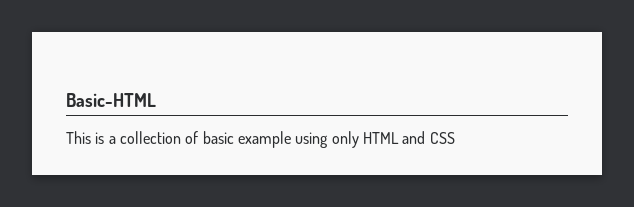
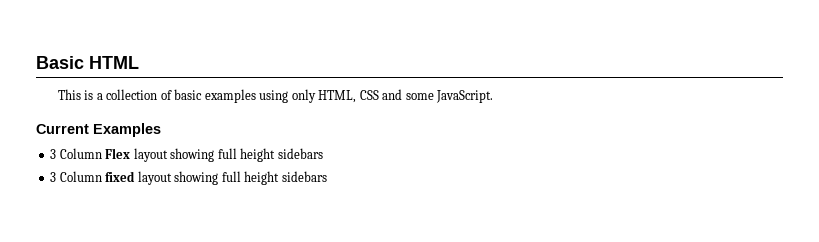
- Basic-HTML
+ Basic HTML
- This is a collection of basic example using only HTML and CSS
+ This is a collection of basic examples using only HTML, CSS and some JavaScript.
+ Current Examples
+ 3 Column Flex layout showing full height sidebars
+ 3 Column fixed layout showing full height sidebars

